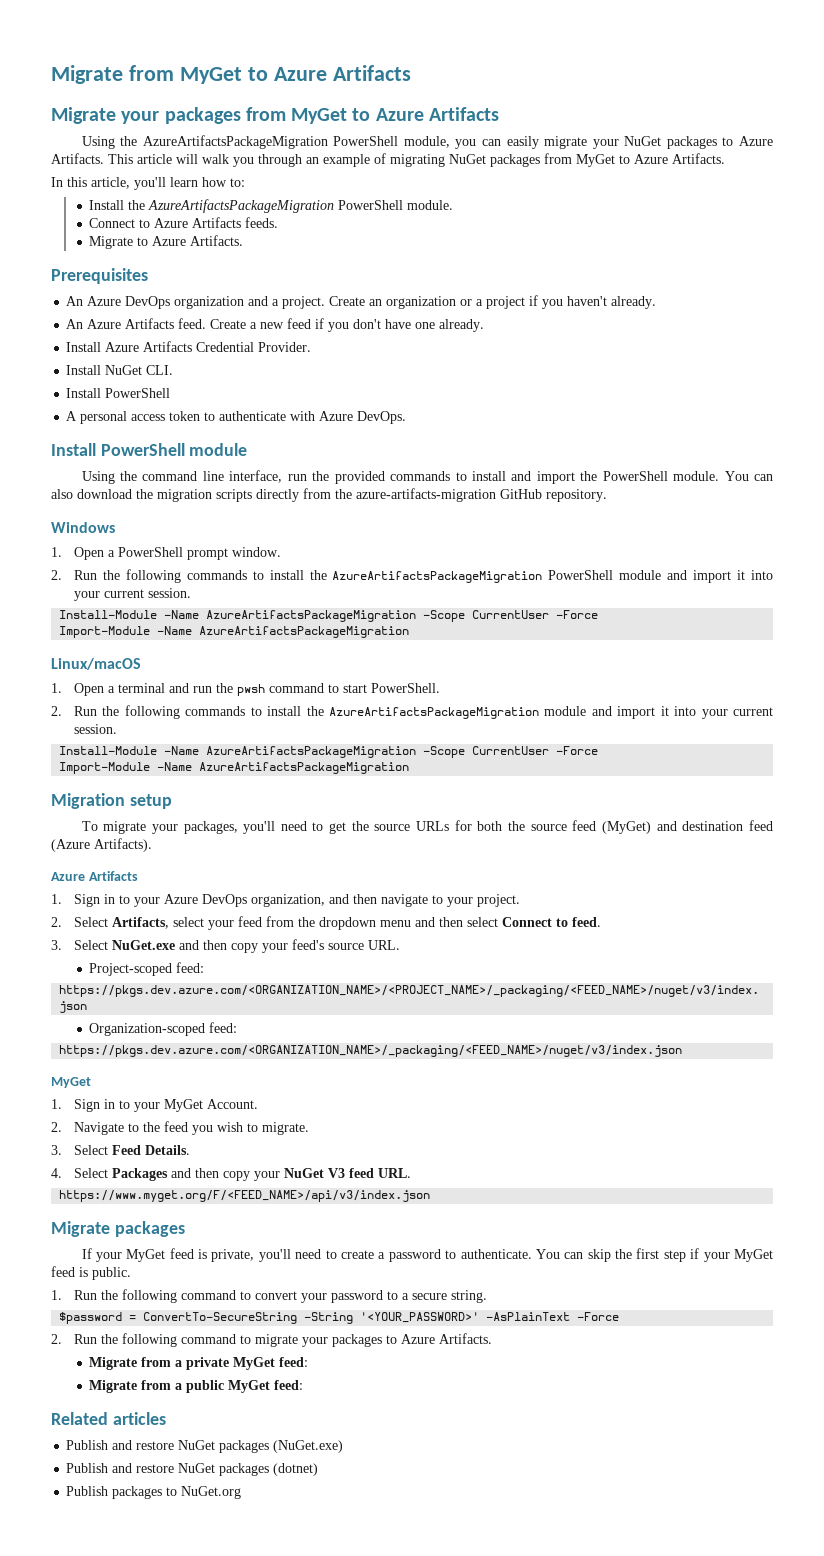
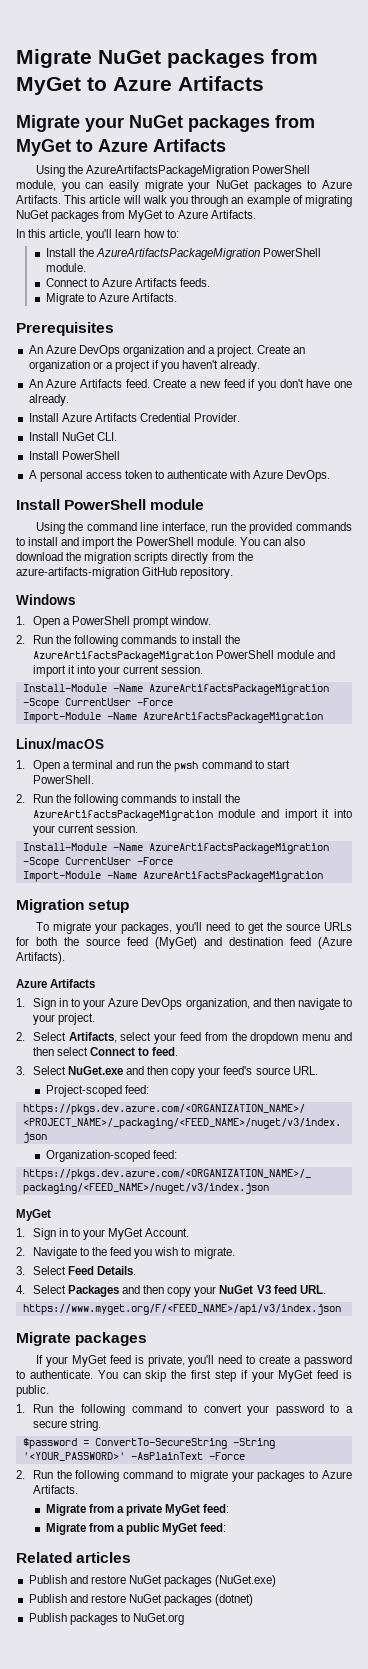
- Migrate from MyGet to Azure Artifacts
+ Migrate NuGet packages from MyGet to Azure Artifacts
- Migrate your packages from MyGet to Azure Artifacts
+ Migrate your NuGet packages from MyGet to Azure Artifacts

